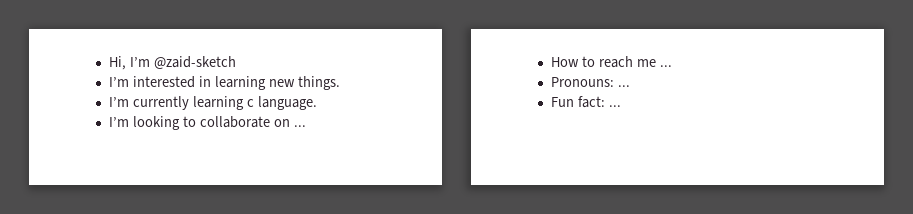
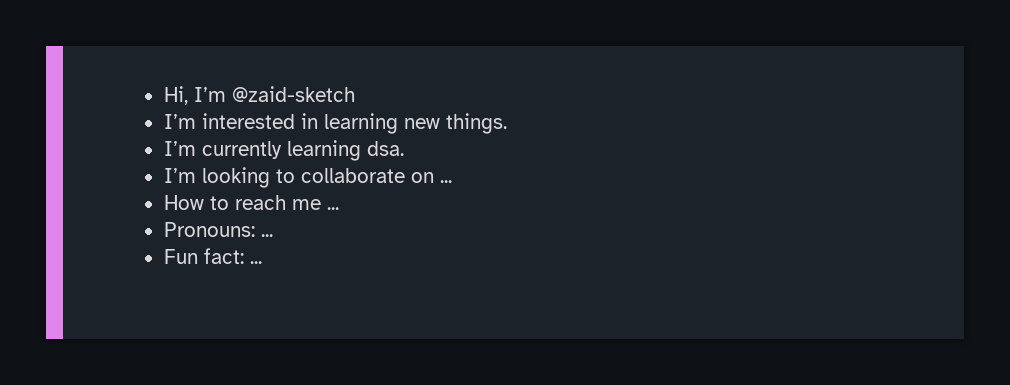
- I’m currently learning c language.
+ I’m currently learning dsa.

